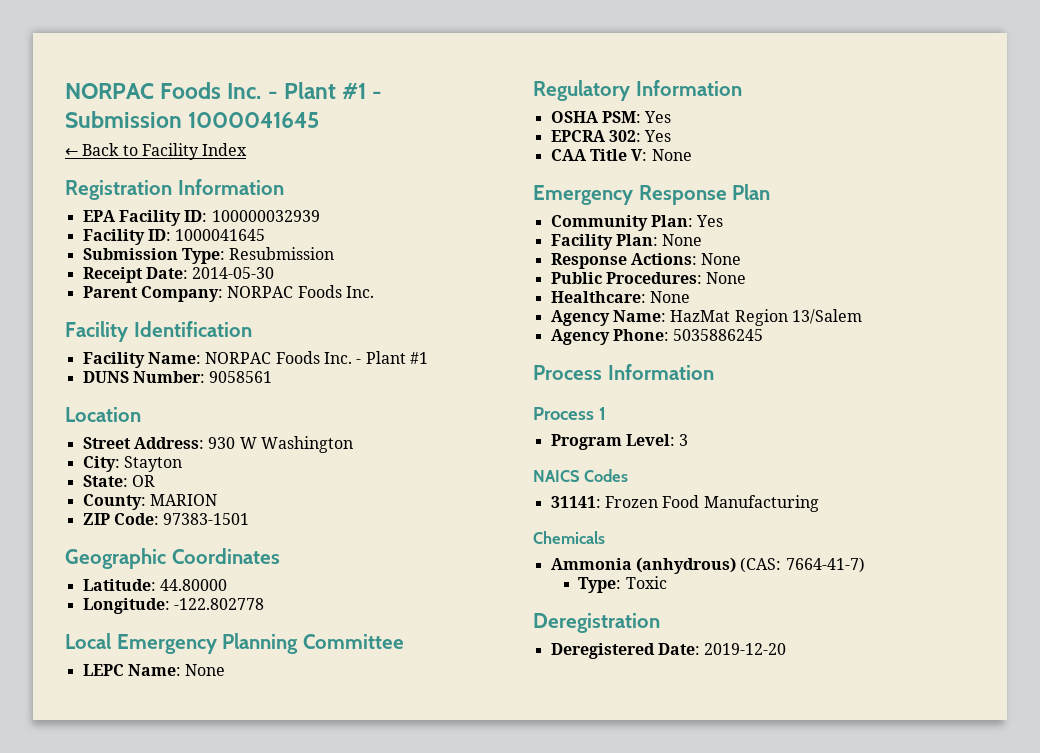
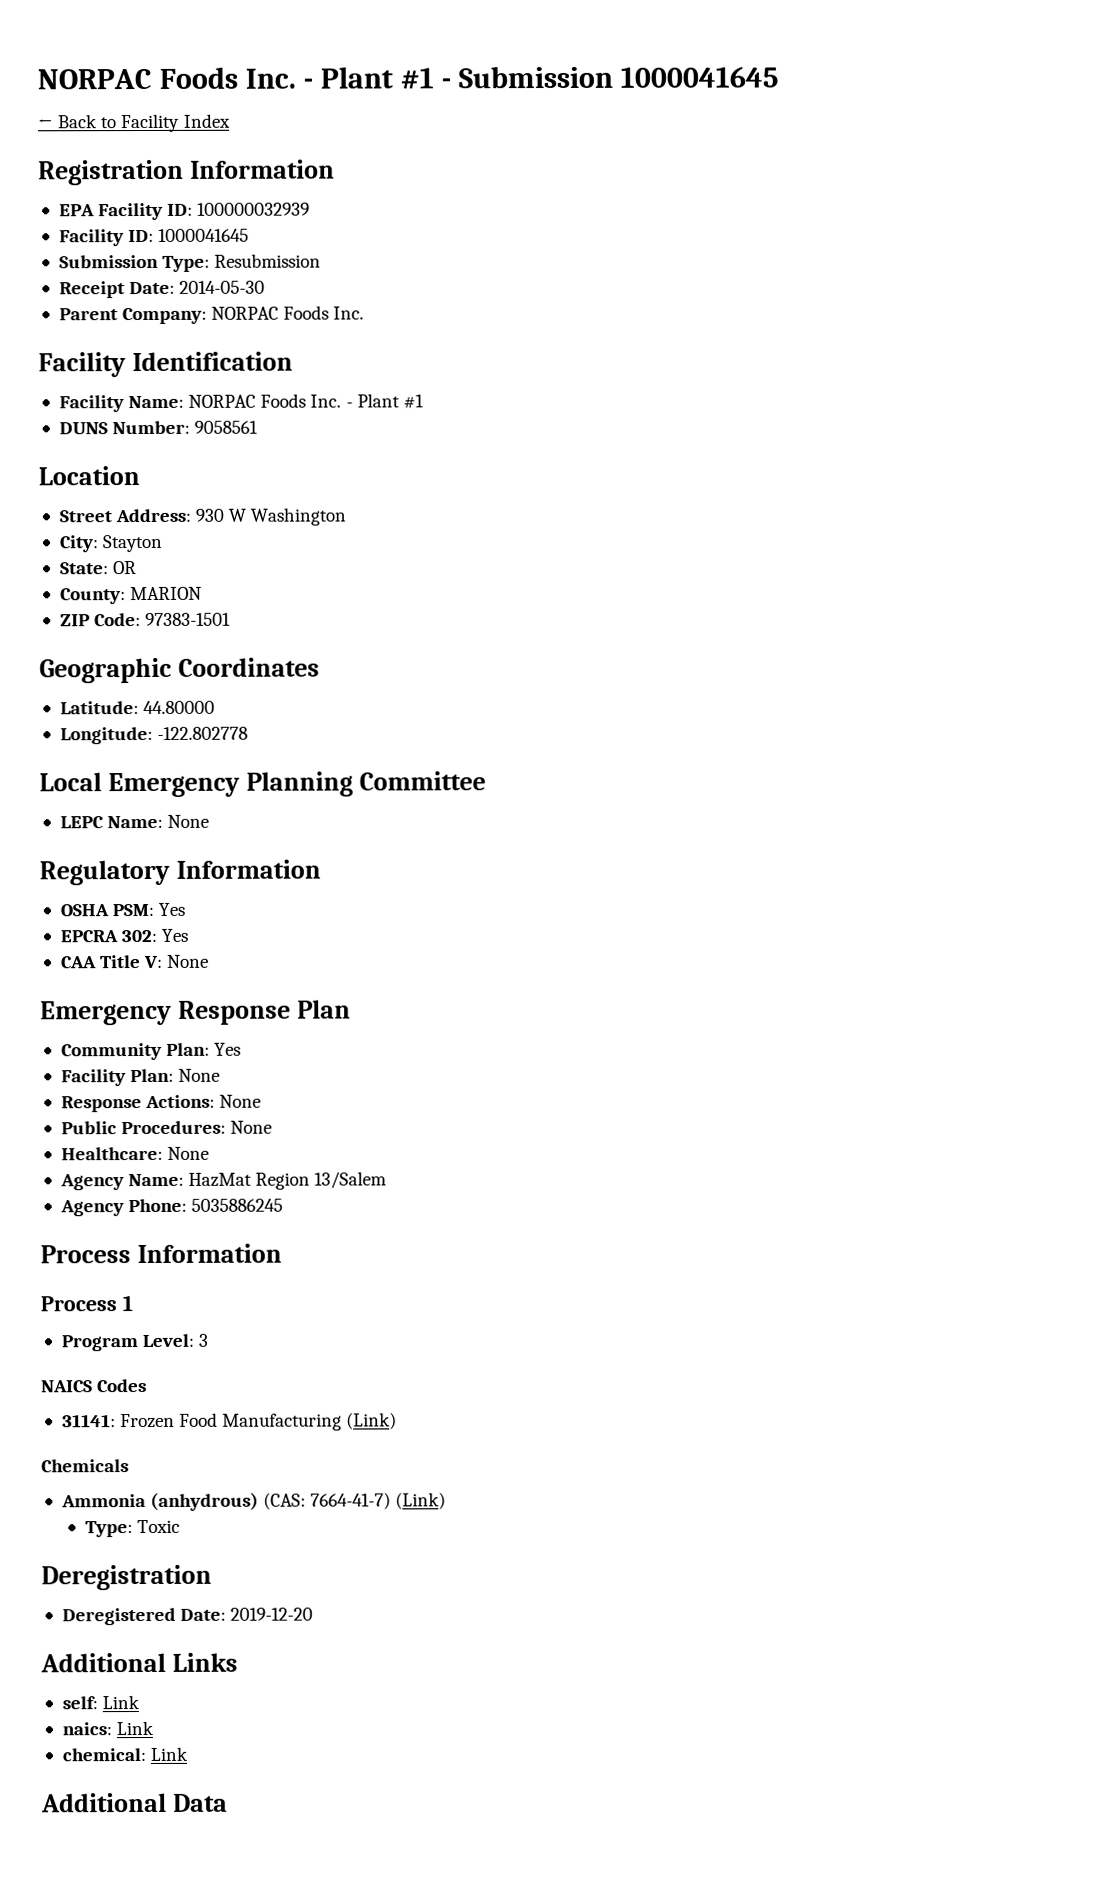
- 31141: Frozen Food Manufacturing
+ 31141: Frozen Food Manufacturing (Link)
- Ammonia (anhydrous) (CAS: 7664-41-7)
+ Ammonia (anhydrous) (CAS: 7664-41-7) (Link)
+ Additional Links
+ self: Link
+ naics: Link
+ chemical: Link
+ Additional Data

